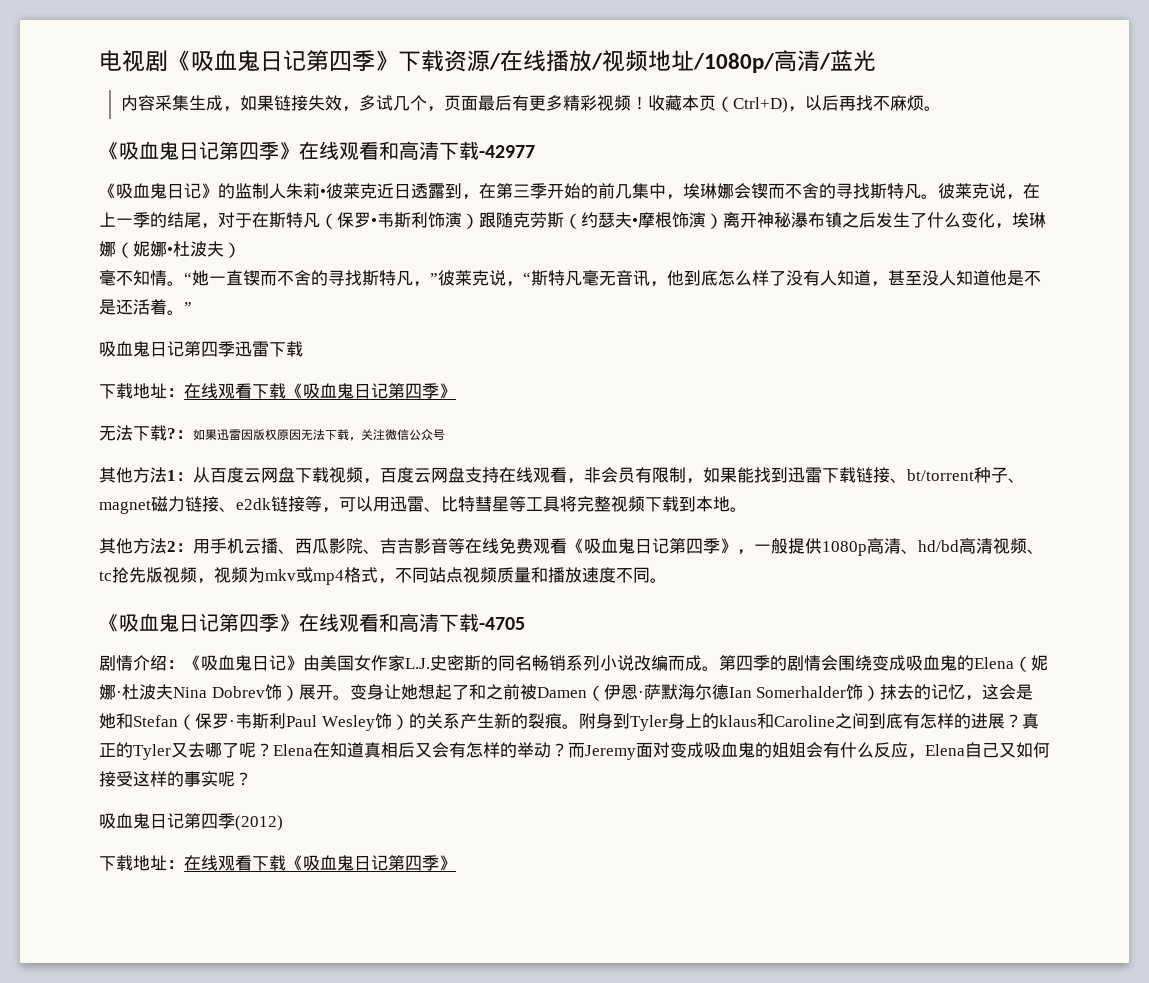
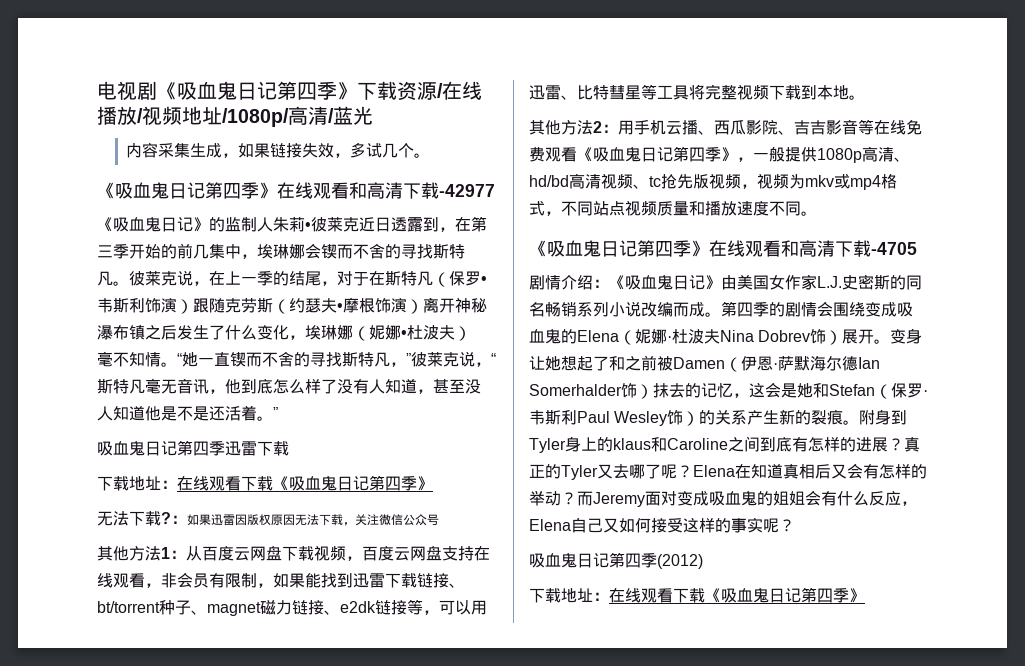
- 内容采集生成，如果链接失效，多试几个，页面最后有更多精彩视频！收藏本页（Ctrl+D)，以后再找不麻烦。
+ 内容采集生成，如果链接失效，多试几个。

